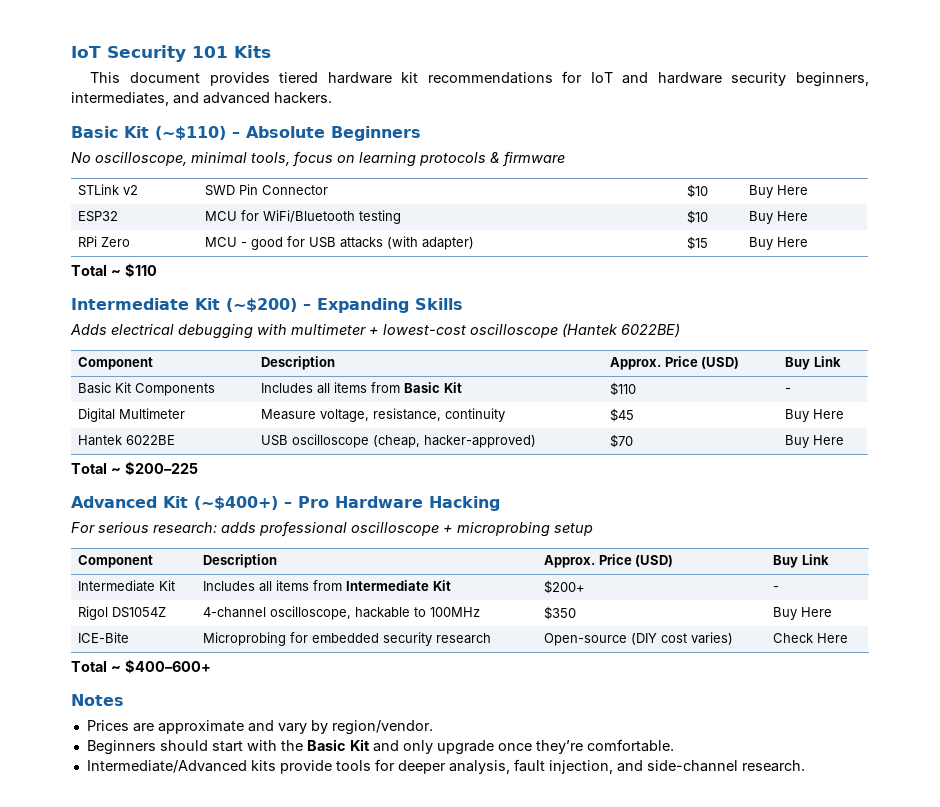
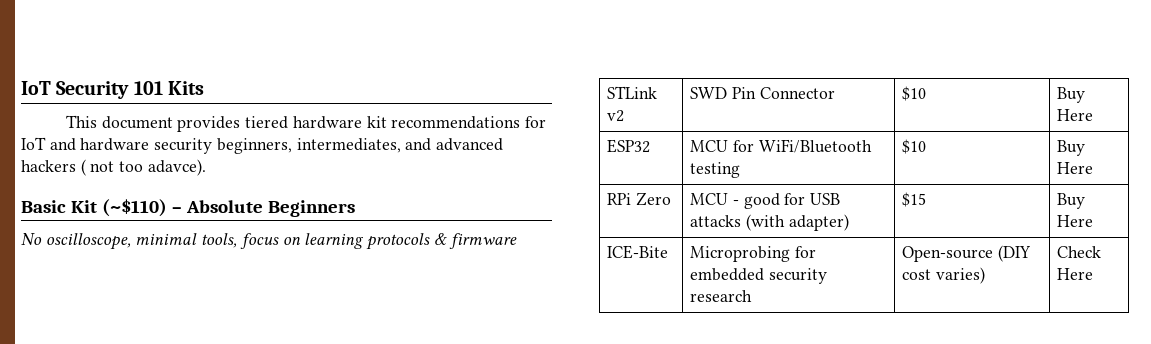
- This document provides tiered hardware kit recommendations for IoT and hardware security beginners, intermediates, and advanced hackers.
+ This document provides tiered hardware kit recommendations for IoT and hardware security beginners, intermediates, and advanced hackers ( not too adavce).
- Total ~ $110
- Intermediate Kit (~$200) – Expanding Skills
- Adds electrical debugging with multimeter + lowest-cost oscilloscope (Hantek 6022BE)
- Component | Description | Approx. Price (USD) | Buy Link
- Basic Kit Components | Includes all items from Basic Kit | $110 | -
- Digital Multimeter | Measure voltage, resistance, continuity | $45 | Buy Here
- Hantek 6022BE | USB oscilloscope (cheap, hacker-approved) | $70 | Buy Here
- Total ~ $200–225
- Advanced Kit (~$400+) – Pro Hardware Hacking
- For serious research: adds professional oscilloscope + microprobing setup
- Component | Description | Approx. Price (USD) | Buy Link
- Intermediate Kit | Includes all items from Intermediate Kit | $200+ | -
- Rigol DS1054Z | 4-channel oscilloscope, hackable to 100MHz | $350 | Buy Here
- Total ~ $400–600+
- Notes
- Prices are approximate and vary by region/vendor.
- Beginners should start with the Basic Kit and only upgrade once they’re comfortable.
- Intermediate/Advanced kits provide tools for deeper analysis, fault injection, and side-channel research.

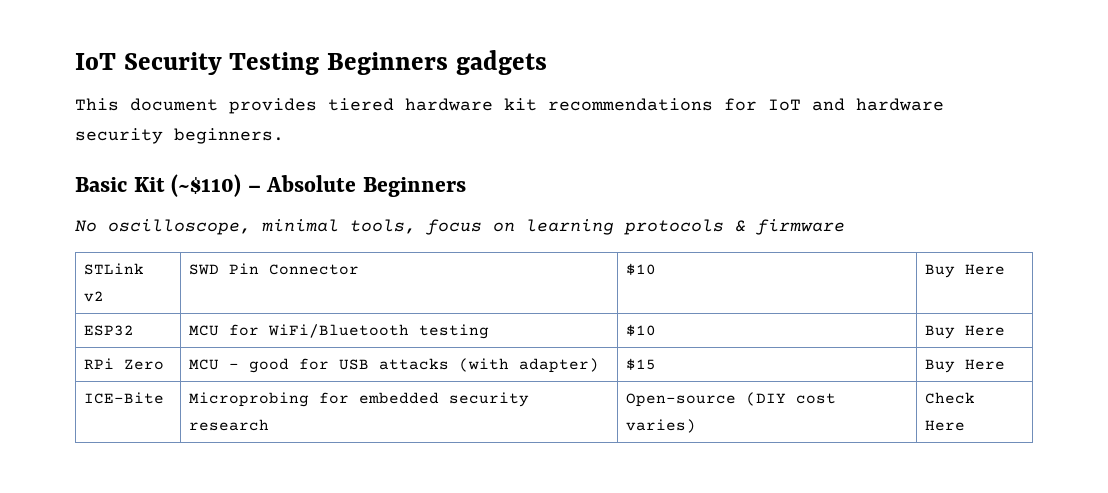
- IoT Security 101 Kits
+ IoT Security Testing Beginners gadgets
- This document provides tiered hardware kit recommendations for IoT and hardware security beginners, intermediates, and advanced hackers ( not too adavce).
+ This document provides tiered hardware kit recommendations for IoT and hardware security beginners.

